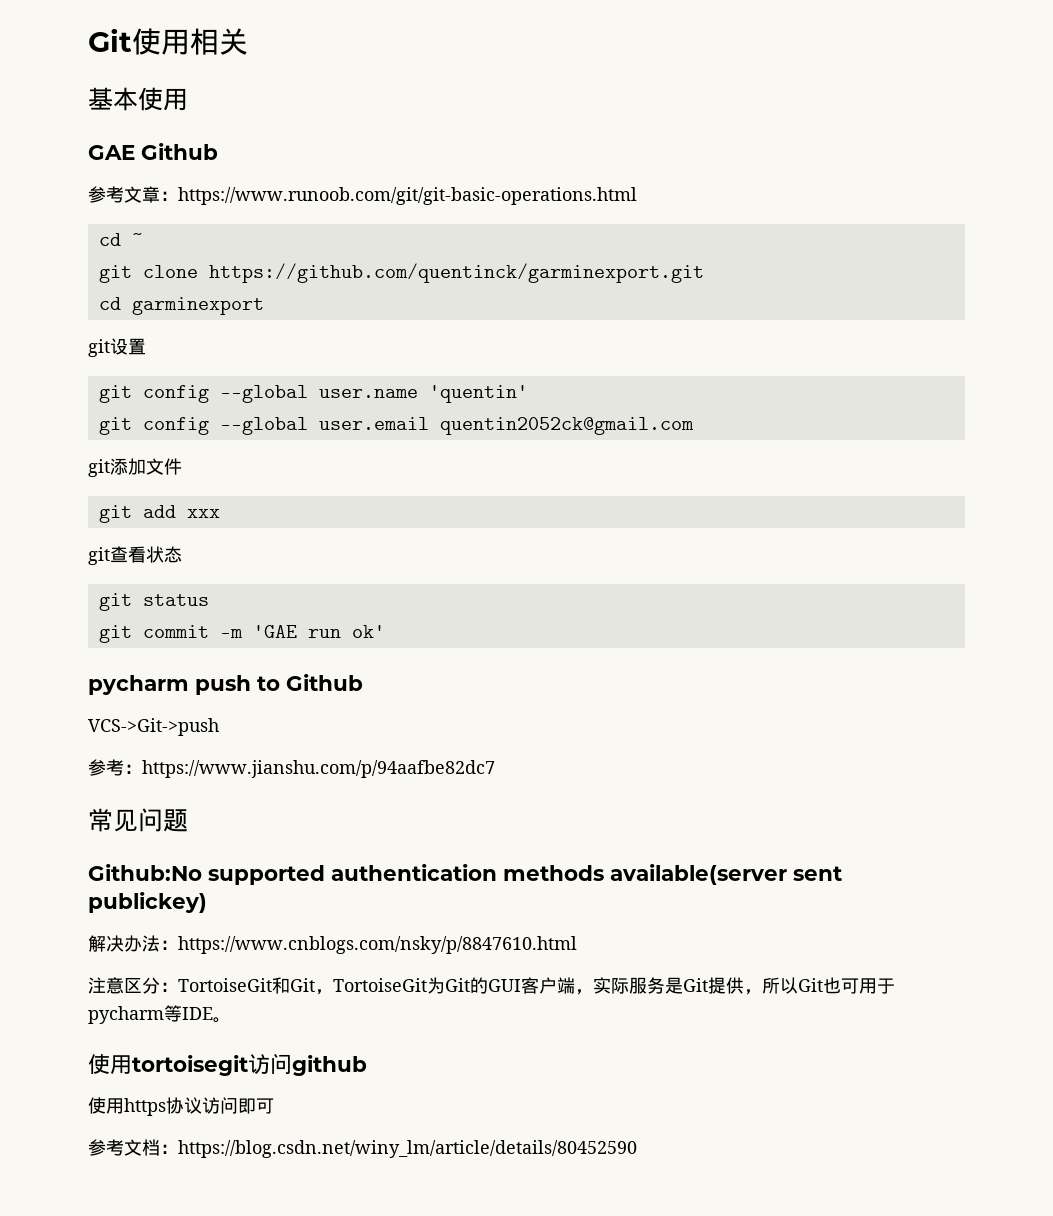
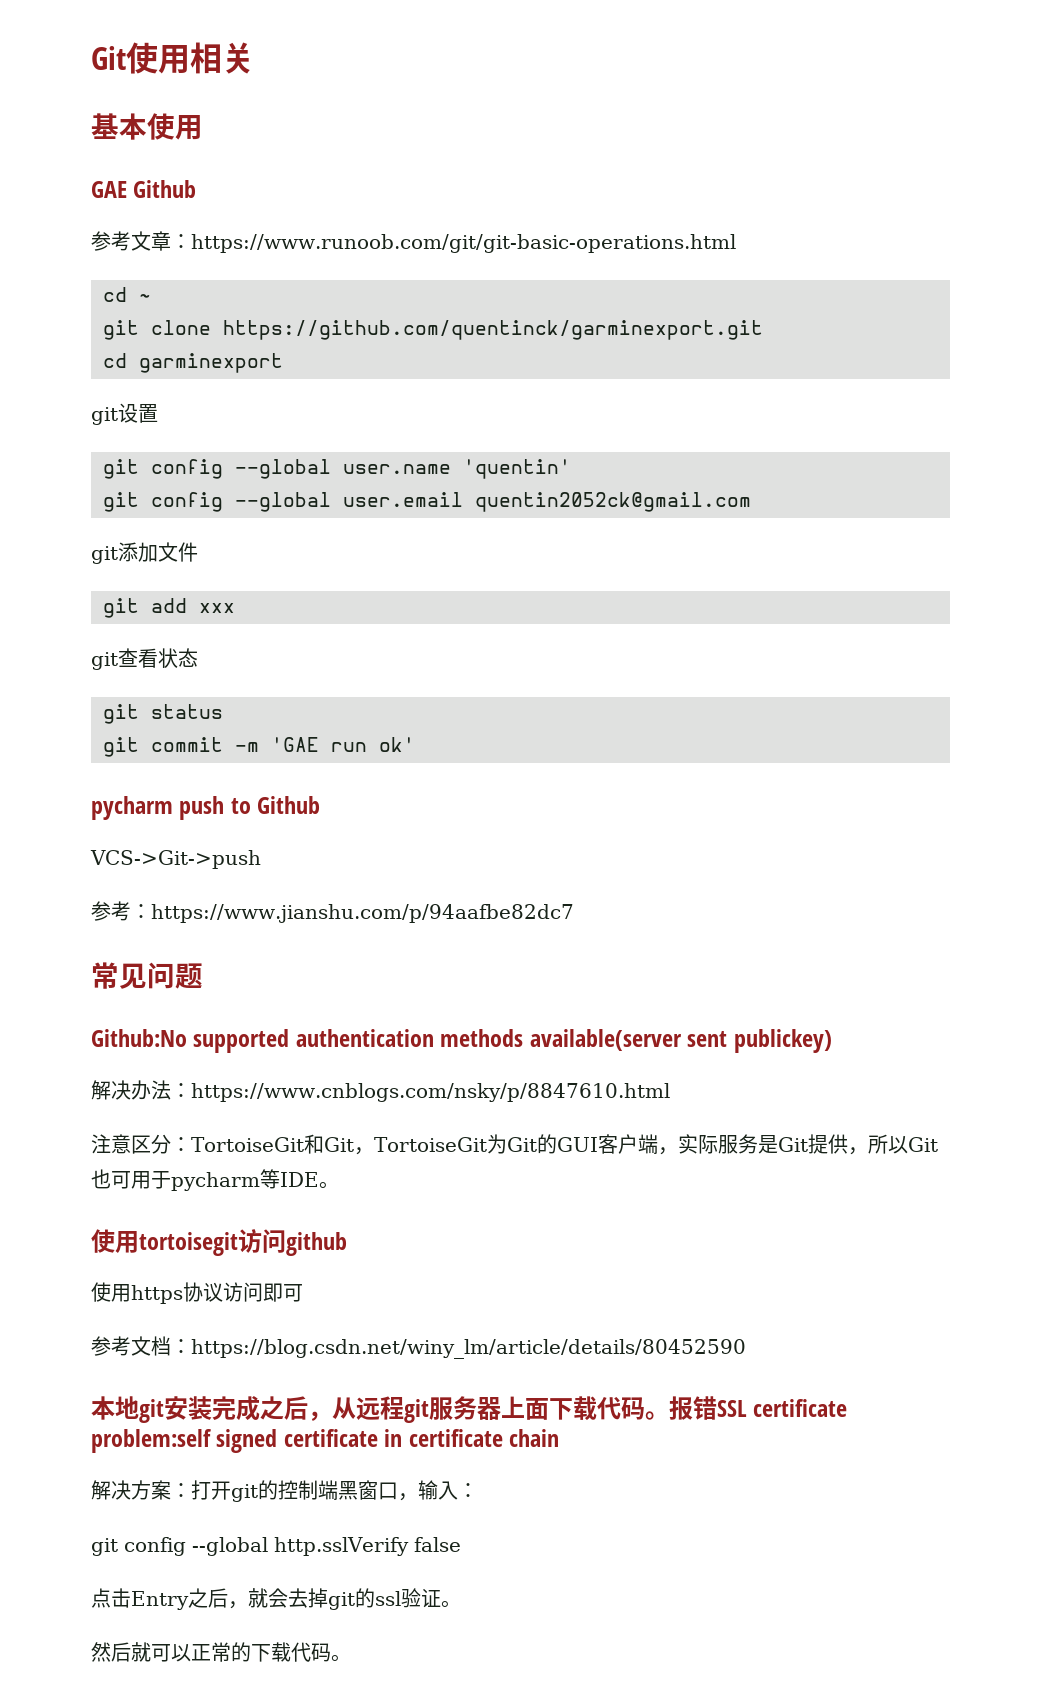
+ 本地git安装完成之后，从远程git服务器上面下载代码。报错SSL certificate problem:self signed certificate in certificate chain
+ 解决方案：打开git的控制端黑窗口，输入：
+ git config --global http.sslVerify false
+ 点击Entry之后，就会去掉git的ssl验证。
+ 然后就可以正常的下载代码。

